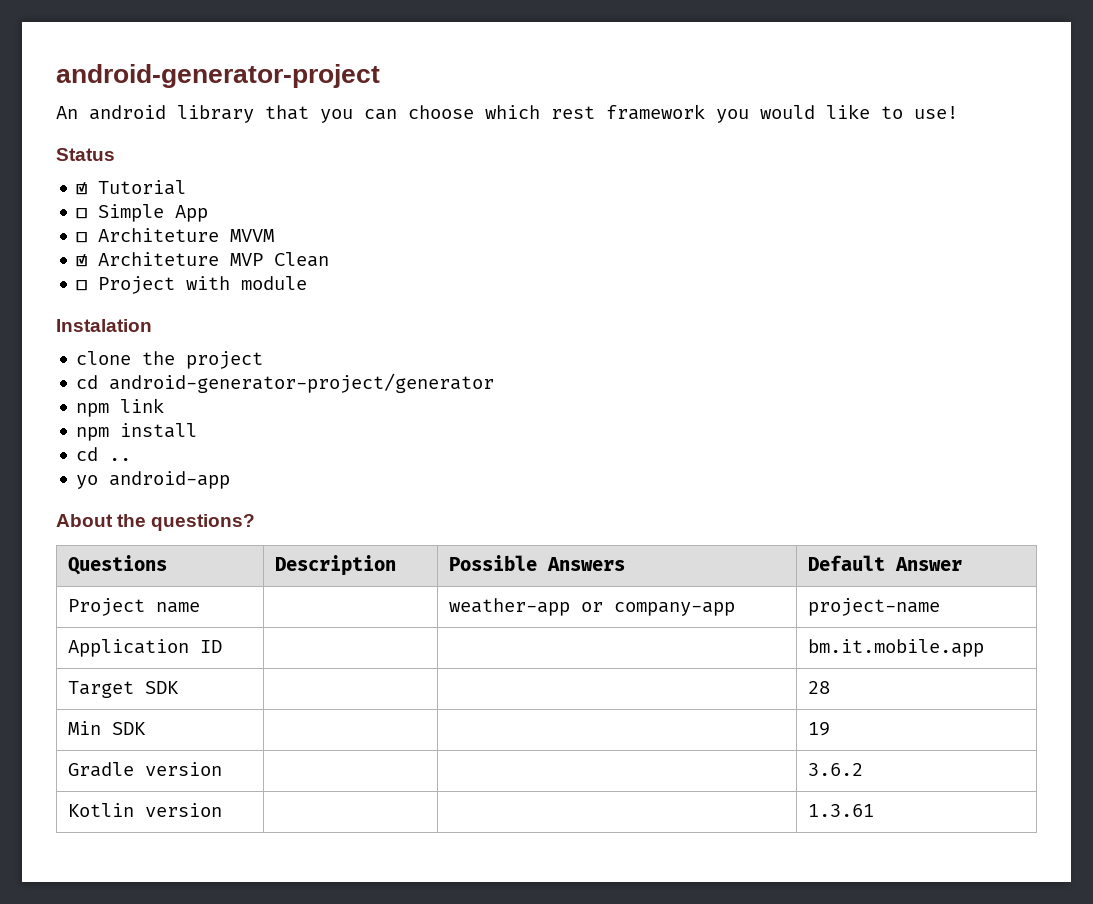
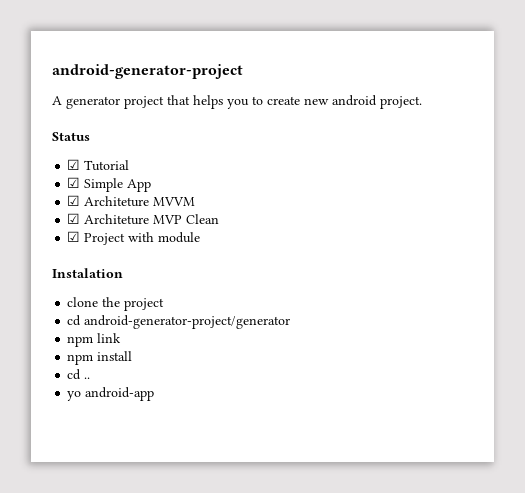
- An android library that you can choose which rest framework you would like to use!
+ A generator project that helps you to create new android project.
- ☐ Simple App
+ ☑ Simple App
- ☐ Architeture MVVM
+ ☑ Architeture MVVM
- ☐ Project with module
+ ☑ Project with module
- About the questions?
- Questions | Description | Possible Answers | Default Answer
- Project name | | weather-app or company-app | project-name
- Application ID | | | bm.it.mobile.app
- Target SDK | | | 28
- Min SDK | | | 19
- Gradle version | | | 3.6.2
- Kotlin version | | | 1.3.61

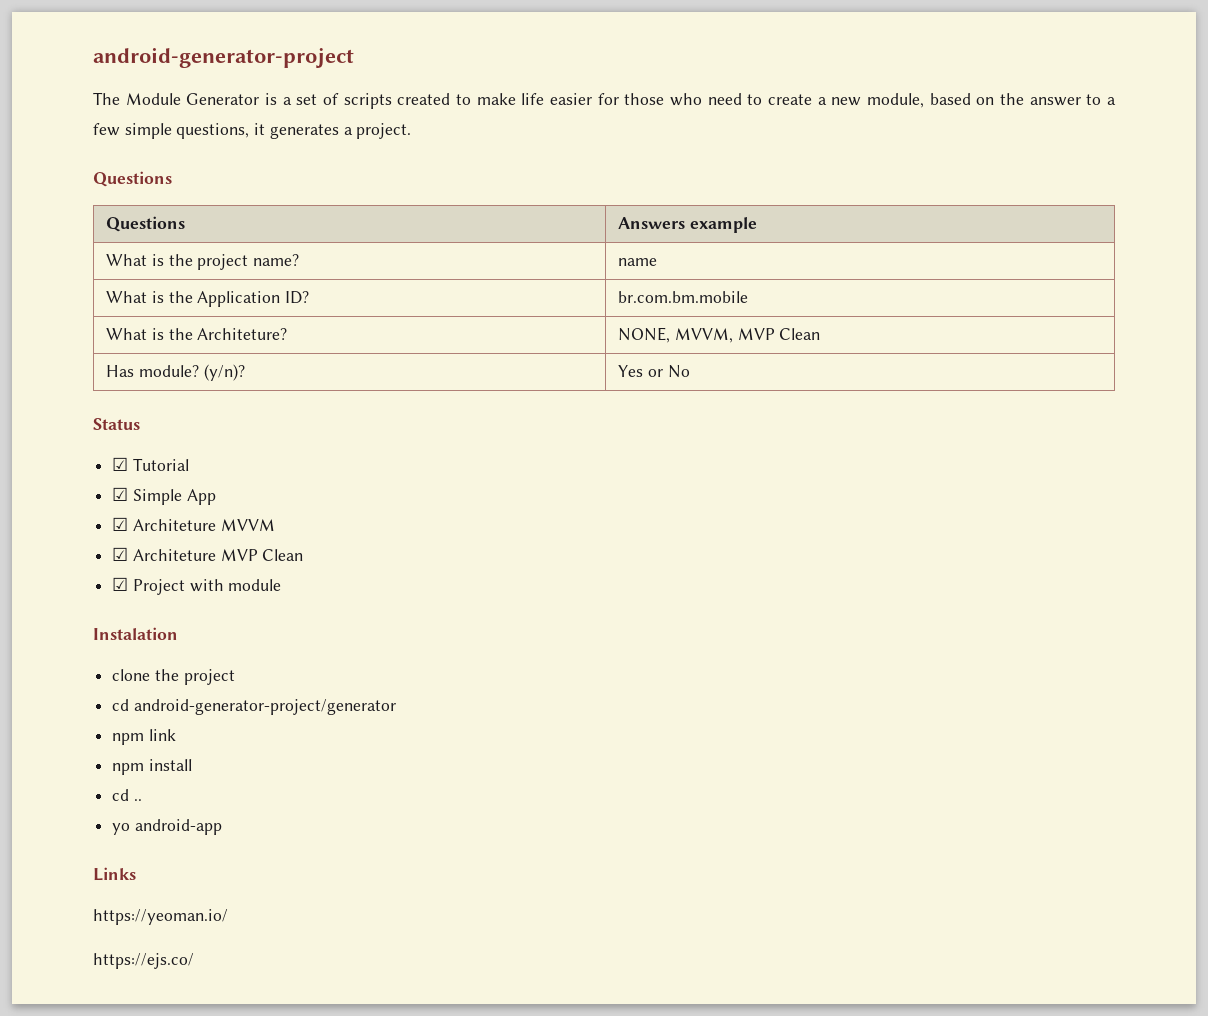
- A generator project that helps you to create new android project.
+ The Module Generator is a set of scripts created to make life easier for those who need to create a new module, based on the answer to a few simple questions, it generates a project.
+ Questions
+ Questions | Answers example
+ What is the project name? | name
+ What is the Application ID? | br.com.bm.mobile
+ What is the Architeture? | NONE, MVVM, MVP Clean
+ Has module? (y/n)? | Yes or No
+ Links
+ https://yeoman.io/
+ https://ejs.co/

